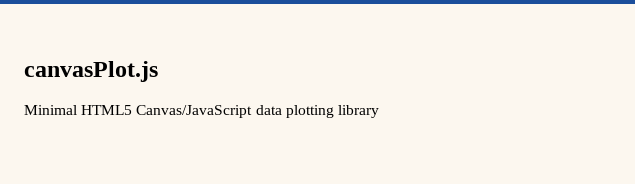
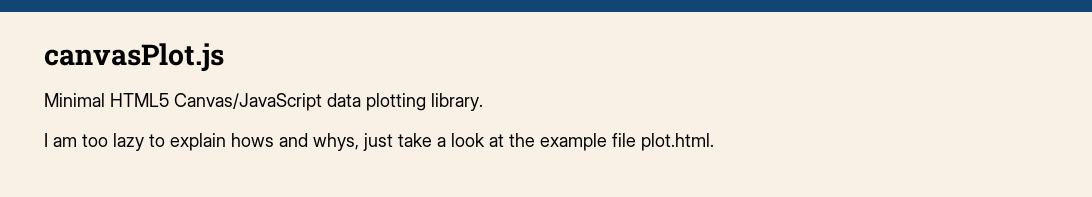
- Minimal HTML5 Canvas/JavaScript data plotting library
+ Minimal HTML5 Canvas/JavaScript data plotting library.
+ I am too lazy to explain hows and whys, just take a look at the example file plot.html.

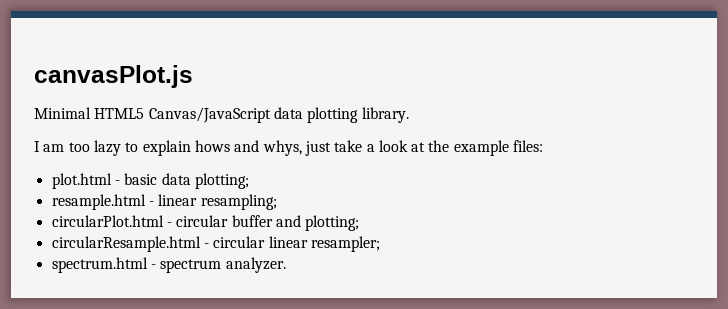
- I am too lazy to explain hows and whys, just take a look at the example file plot.html.
+ I am too lazy to explain hows and whys, just take a look at the example files:
+ plot.html - basic data plotting;
+ resample.html - linear resampling;
+ circularPlot.html - circular buffer and plotting;
+ circularResample.html - circular linear resampler;
+ spectrum.html - spectrum analyzer.

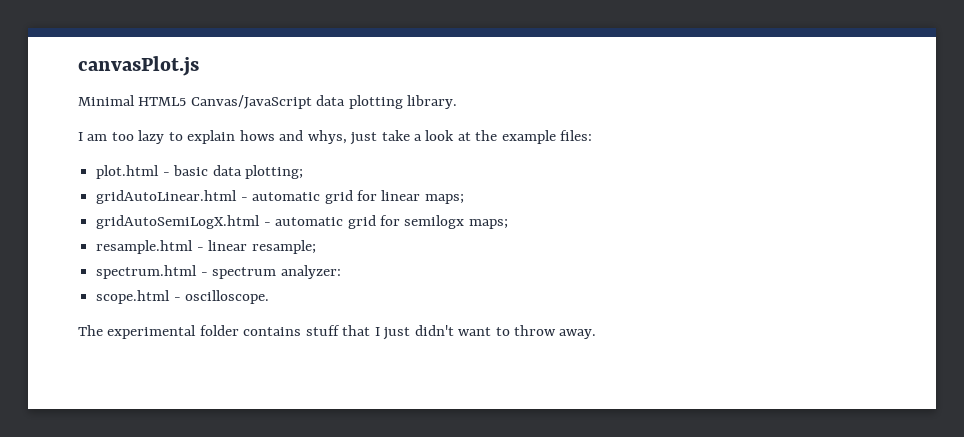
- resample.html - linear resampling;
- circularPlot.html - circular buffer and plotting;
- circularResample.html - circular linear resampler;
- spectrum.html - spectrum analyzer.
+ gridAutoLinear.html - automatic grid for linear maps;
+ gridAutoSemiLogX.html - automatic grid for semilogx maps;
+ resample.html - linear resample;
+ spectrum.html - spectrum analyzer:
+ scope.html - oscilloscope.
+ The experimental folder contains stuff that I just didn't want to throw away.

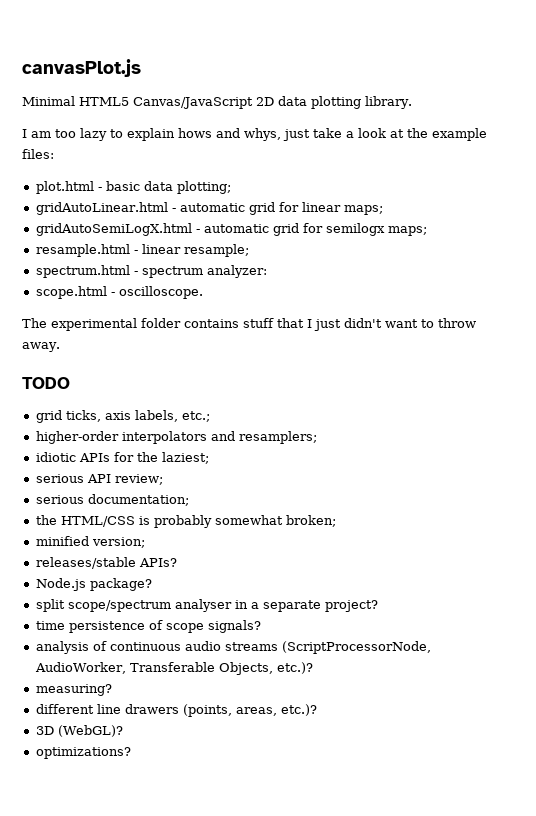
- Minimal HTML5 Canvas/JavaScript data plotting library.
+ Minimal HTML5 Canvas/JavaScript 2D data plotting library.
+ TODO
+ grid ticks, axis labels, etc.;
+ higher-order interpolators and resamplers;
+ idiotic APIs for the laziest;
+ serious API review;
+ serious documentation;
+ the HTML/CSS is probably somewhat broken;
+ minified version;
+ releases/stable APIs?
+ Node.js package?
+ split scope/spectrum analyser in a separate project?
+ time persistence of scope signals?
+ analysis of continuous audio streams (ScriptProcessorNode, AudioWorker, Transferable Objects, etc.)?
+ measuring?
+ different line drawers (points, areas, etc.)?
+ 3D (WebGL)?
+ optimizations?

